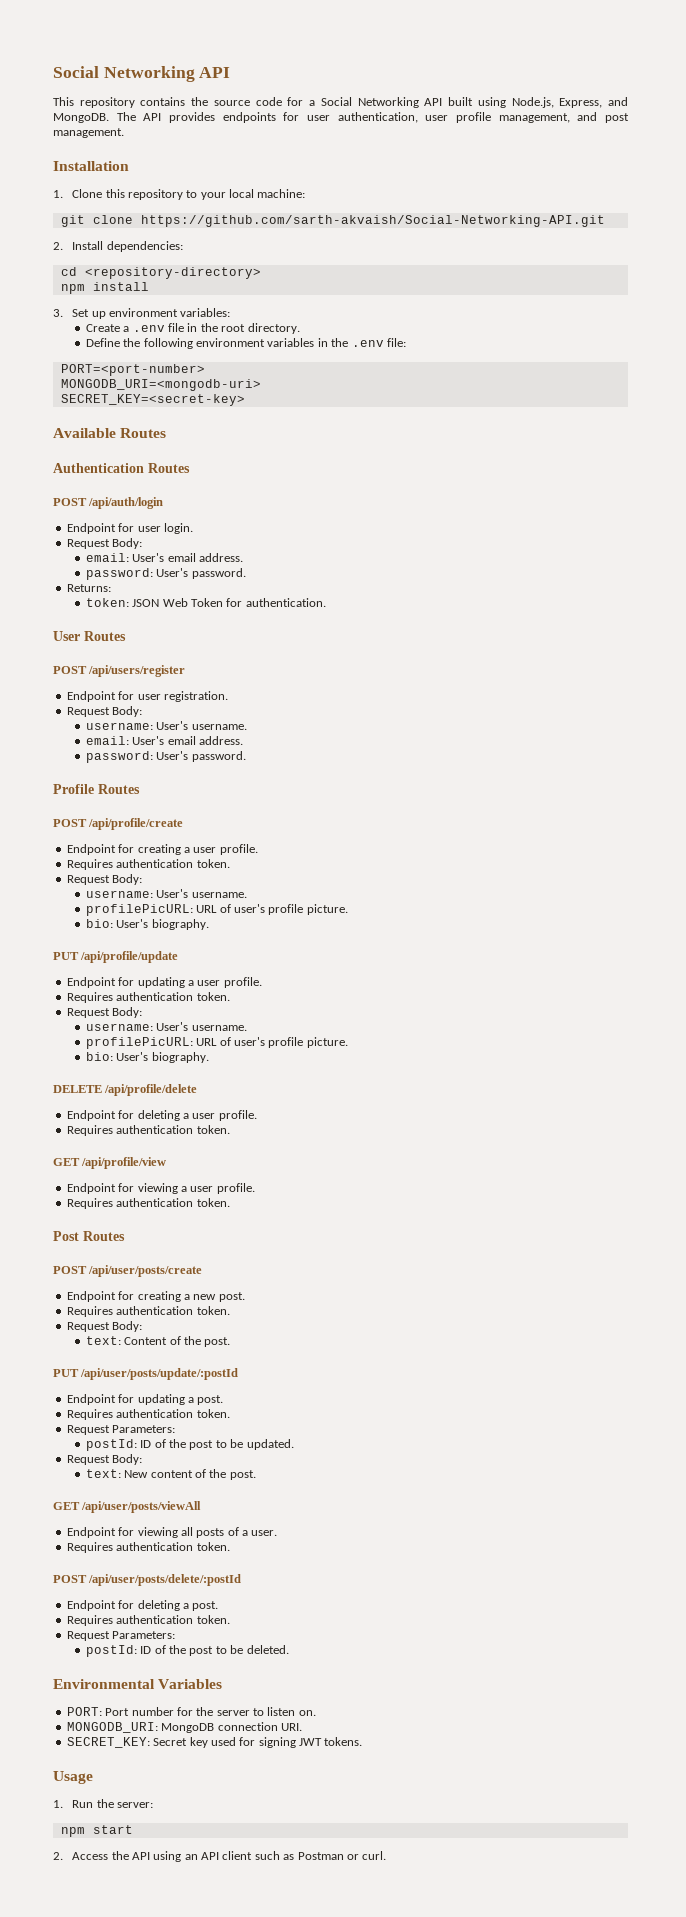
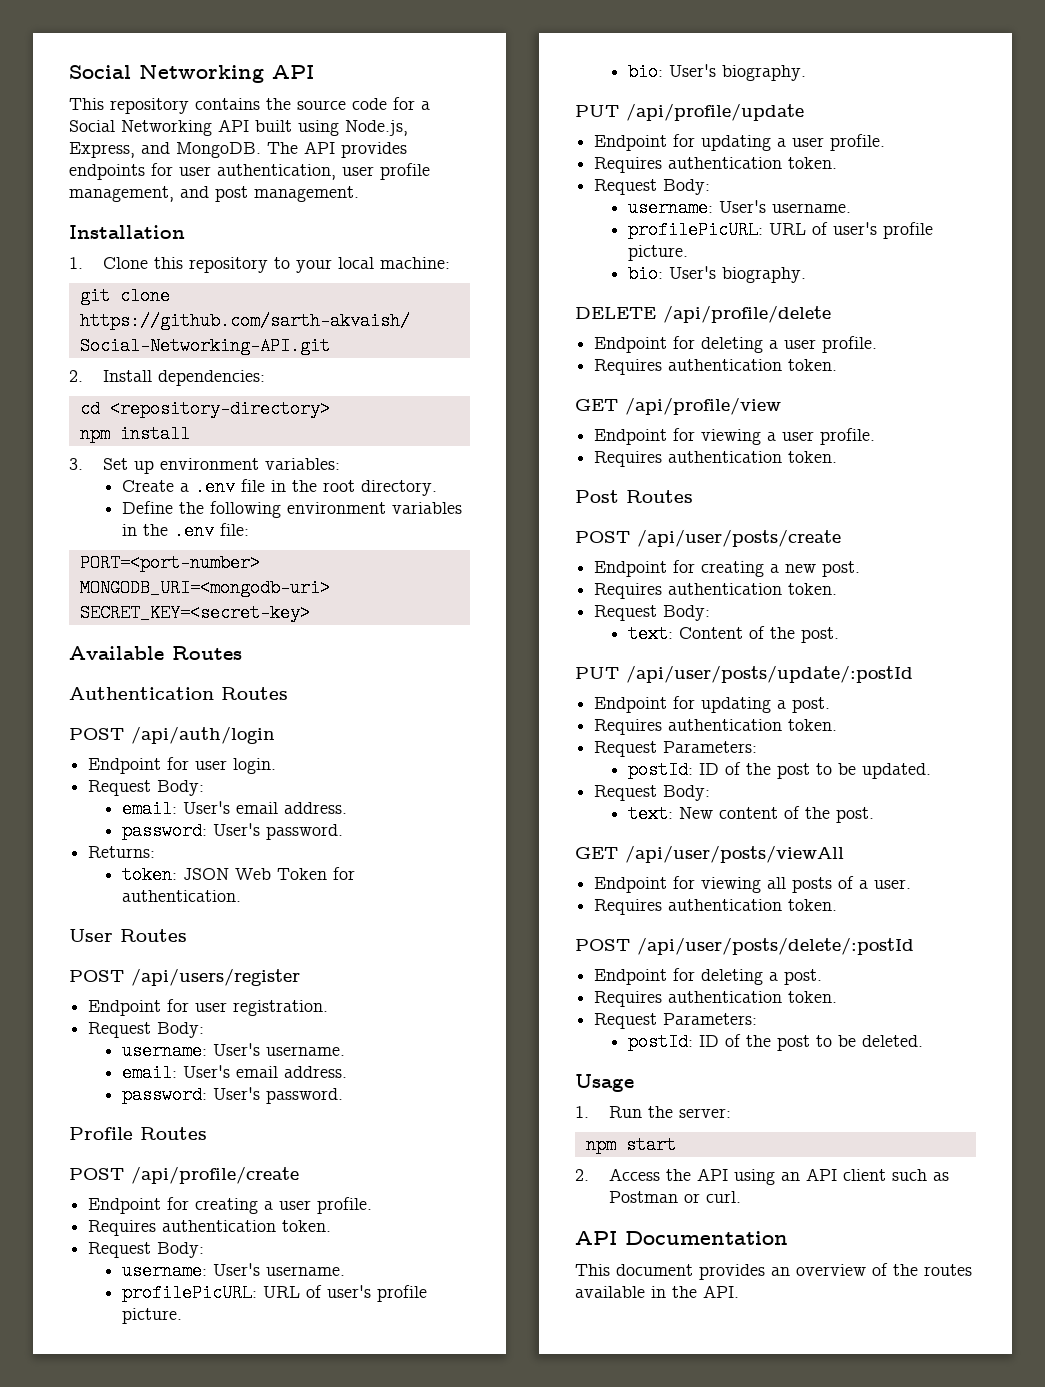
- Environmental Variables
- PORT: Port number for the server to listen on.
- MONGODB_URI: MongoDB connection URI.
- SECRET_KEY: Secret key used for signing JWT tokens.
+ API Documentation
+ This document provides an overview of the routes available in the API.

